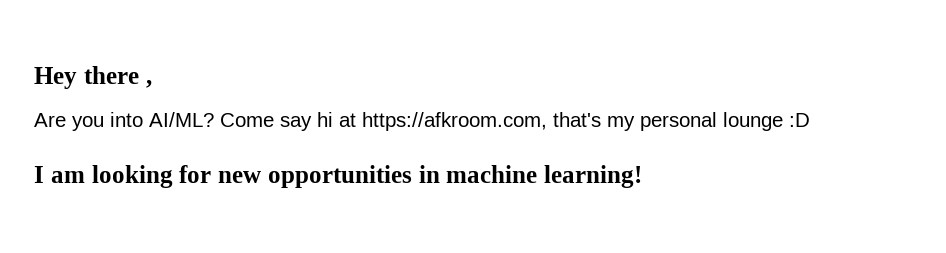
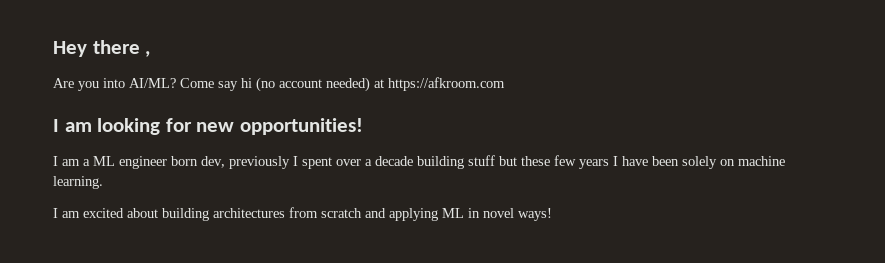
- Come say hi at https://afkroom.com, that's my personal lounge :D
+ Come say hi (no account needed) at https://afkroom.com
- I am looking for new opportunities in machine learning!
+ I am looking for new opportunities!
+ I am a ML engineer born dev, previously I spent over a decade building stuff but these few years I have been solely on machine learning.
+ I am excited about building architectures from scratch and applying ML in novel ways!

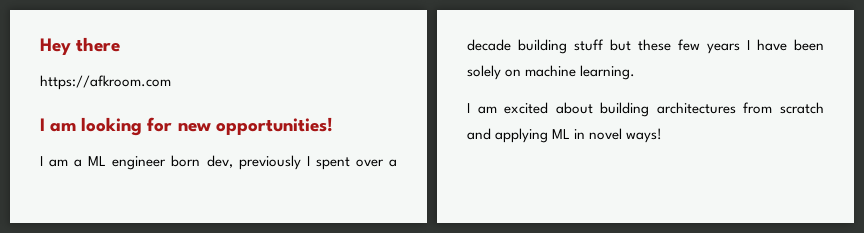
- Hey there ,
- Are you into AI/ML? Come say hi (no account needed) at https://afkroom.com
+ Hey there
+ https://afkroom.com

